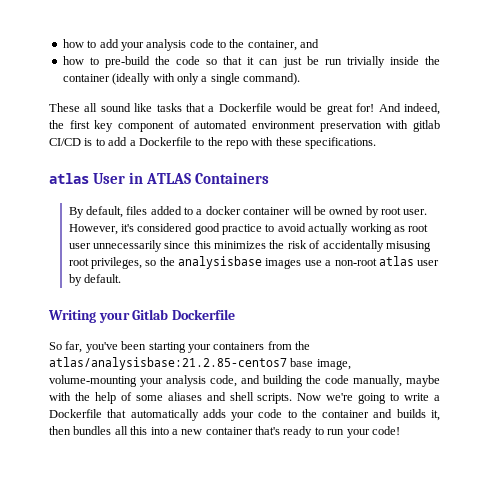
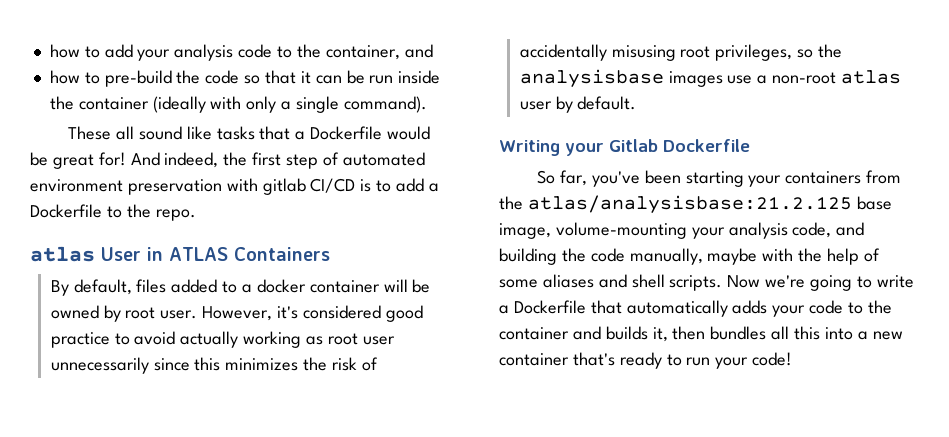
- how to pre-build the code so that it can just be run trivially inside the container (ideally with only a single command).
+ how to pre-build the code so that it can be run inside the container (ideally with only a single command).
- And indeed, the first key component of automated environment preservation with gitlab CI/CD is to add a Dockerfile to the repo with these specifications.
+ And indeed, the first step of automated environment preservation with gitlab CI/CD is to add a Dockerfile to the repo.
- So far, you've been starting your containers from the atlas/analysisbase:21.2.85-centos7 base image, volume-mounting your analysis code, and building the code manually, maybe with the help of some aliases and shell scripts.
+ So far, you've been starting your containers from the atlas/analysisbase:21.2.125 base image, volume-mounting your analysis code, and building the code manually, maybe with the help of some aliases and shell scripts.

